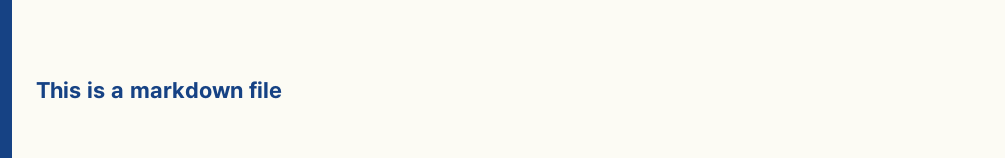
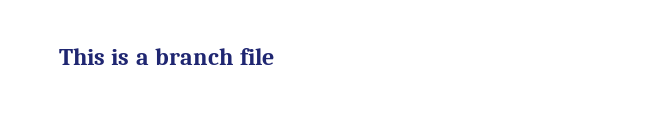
- This is a markdown file
+ This is a branch file

